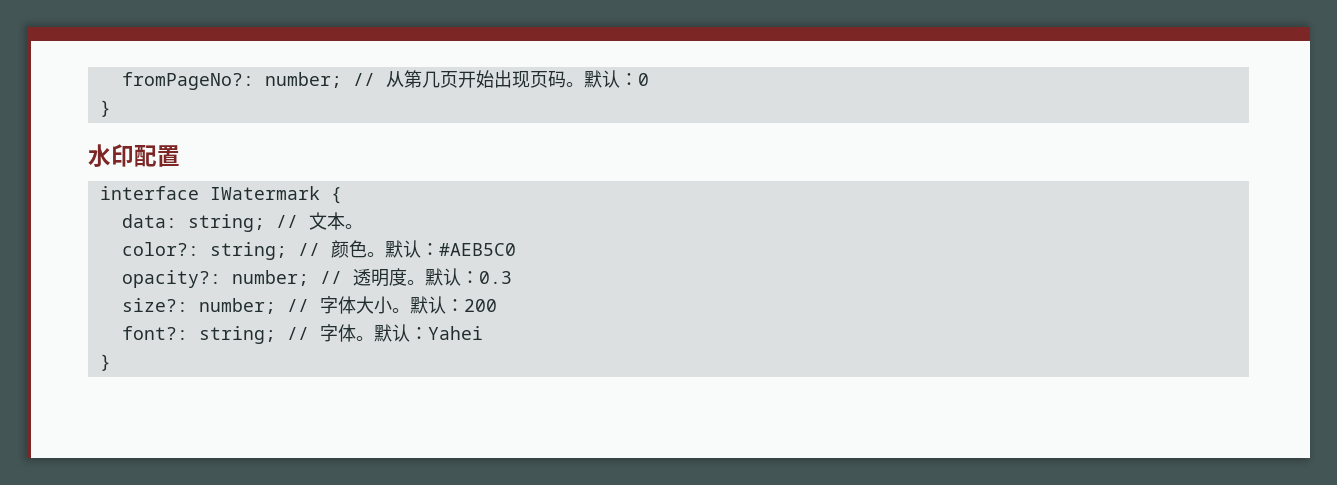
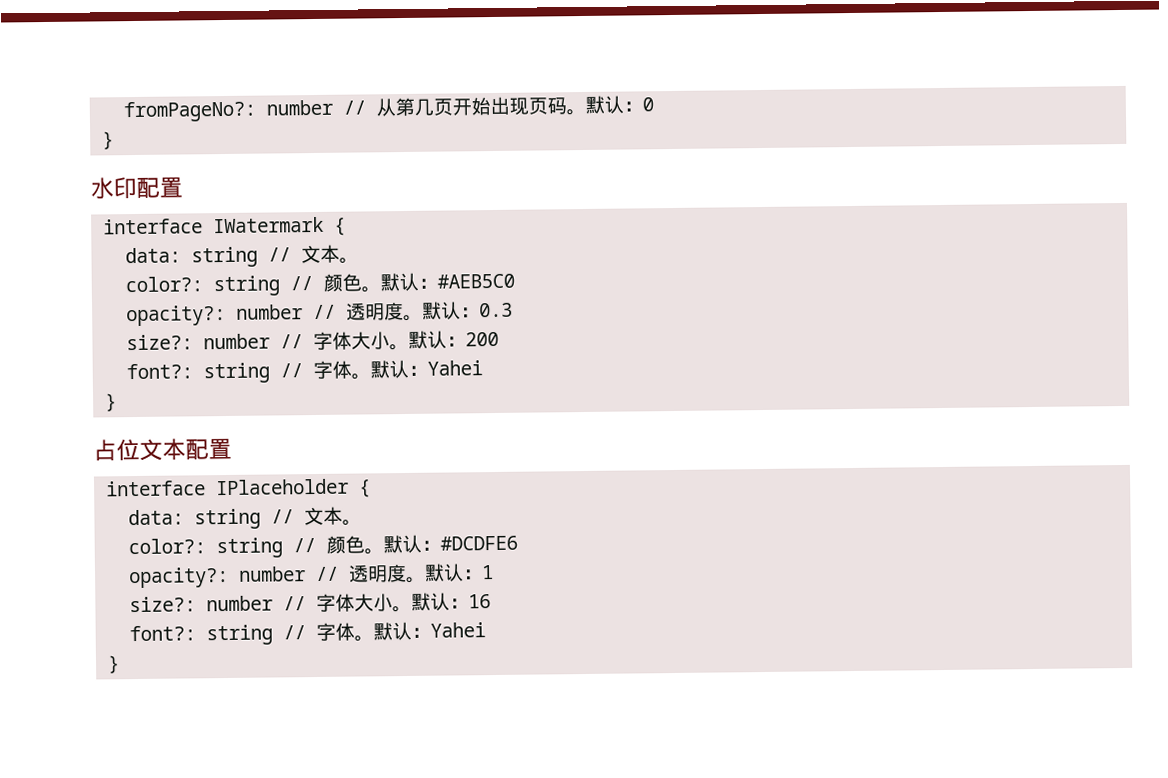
- fromPageNo?: number; // 从第几页开始出现页码。
+ fromPageNo?: number // 从第几页开始出现页码。
  interface IWatermark {
- data: string; // 文本。
- color?: string; // 颜色。
+ data: string // 文本。
+ color?: string // 颜色。
  默认：#AEB5C0
- opacity?: number; // 透明度。
+ opacity?: number // 透明度。
  默认：0.3
- size?: number; // 字体大小。
+ size?: number // 字体大小。
  默认：200
- font?: string; // 字体。默认：Yahei
+ font?: string // 字体。默认：Yahei
+ }
+ 占位文本配置
+ interface IPlaceholder {
+ data: string // 文本。
+ color?: string // 颜色。默认：#DCDFE6
+ opacity?: number // 透明度。默认：1
+ size?: number // 字体大小。默认：16
+ font?: string // 字体。默认：Yahei

